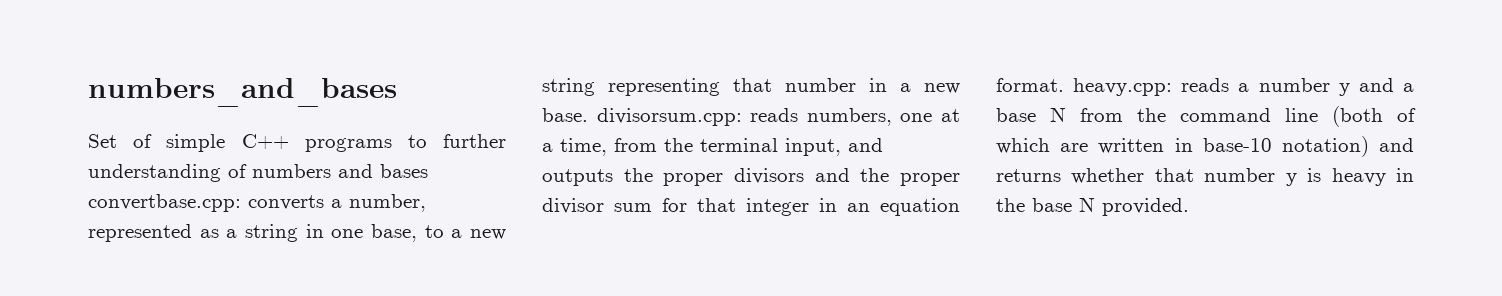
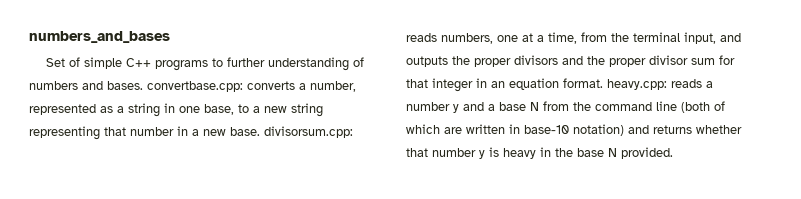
- Set of simple C++ programs to further understanding of numbers and bases convertbase.cpp:
+ Set of simple C++ programs to further understanding of numbers and bases. convertbase.cpp:

